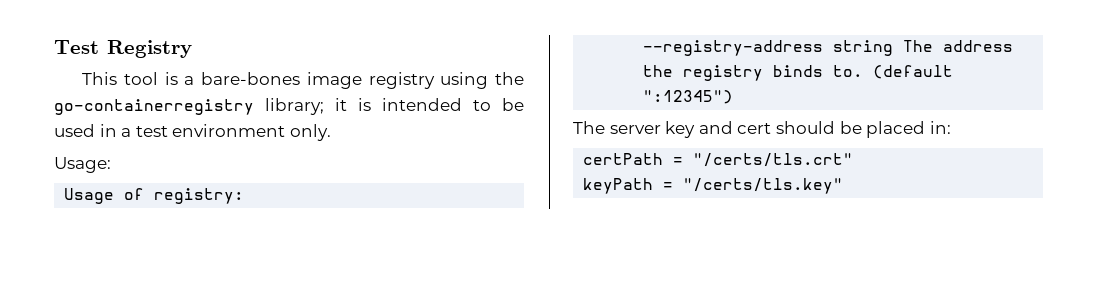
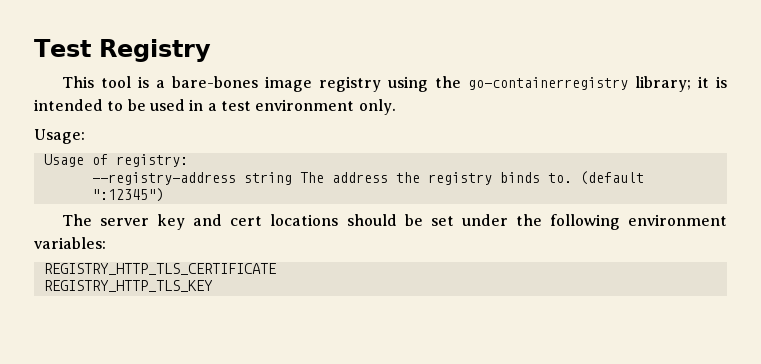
- The server key and cert should be placed in:
- certPath = "/certs/tls.crt"
- keyPath = "/certs/tls.key"
+ The server key and cert locations should be set under the following environment variables:
+ REGISTRY_HTTP_TLS_CERTIFICATE
+ REGISTRY_HTTP_TLS_KEY

